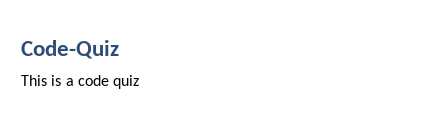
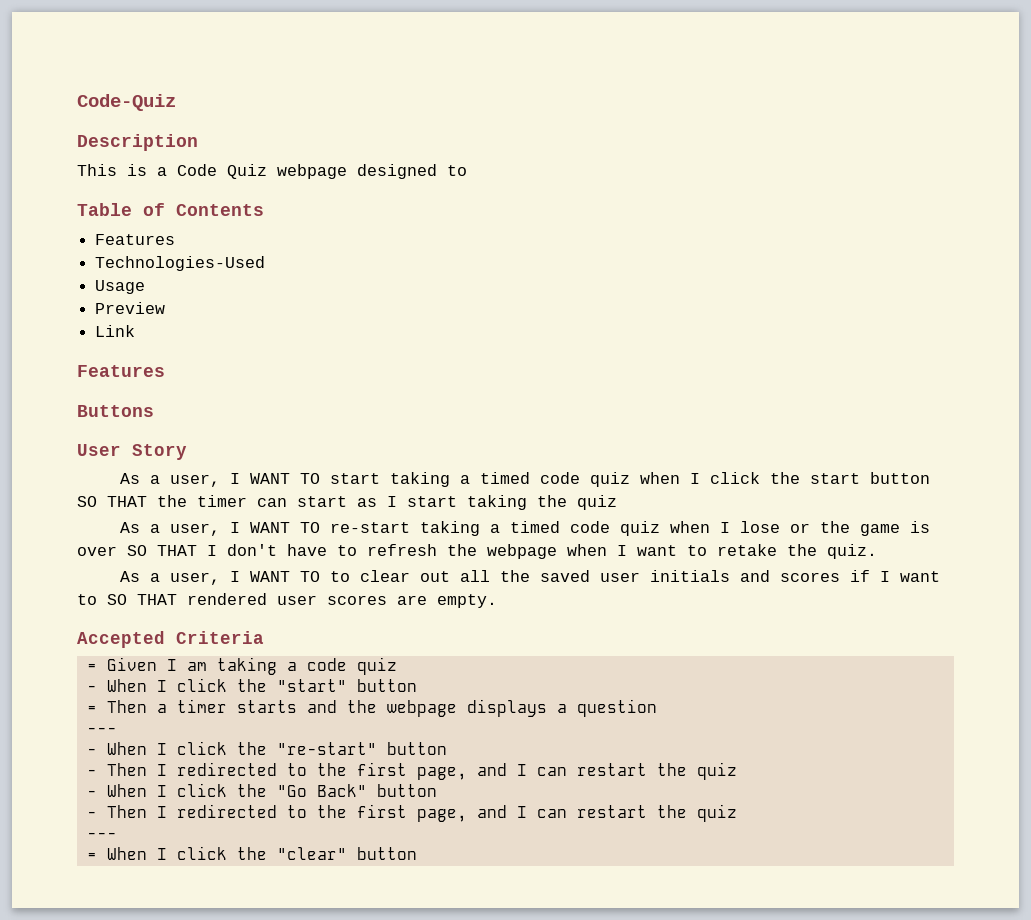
+ Description
- This is a code quiz
+ This is a Code Quiz webpage designed to
+ Table of Contents
+ Features
+ Technologies-Used
+ Usage
+ Preview
+ Link
+ Features
+ Buttons
+ User Story
+ As a user, I WANT TO start taking a timed code quiz when I click the start button SO THAT the timer can start as I start taking the quiz
+ As a user, I WANT TO re-start taking a timed code quiz when I lose or the game is over SO THAT I don't have to refresh the webpage when I want to retake the quiz.
+ As a user, I WANT TO to clear out all the saved user initials and scores if I want to SO THAT rendered user scores are empty.
+ Accepted Criteria
+ = Given I am taking a code quiz
+ - When I click the "start" button
+ = Then a timer starts and the webpage displays a question
+ ---
+ - When I click the "re-start" button
+ - Then I redirected to the first page, and I can restart the quiz
+ - When I click the "Go Back" button
+ - Then I redirected to the first page, and I can restart the quiz
+ ---
+ = When I click the "clear" button

